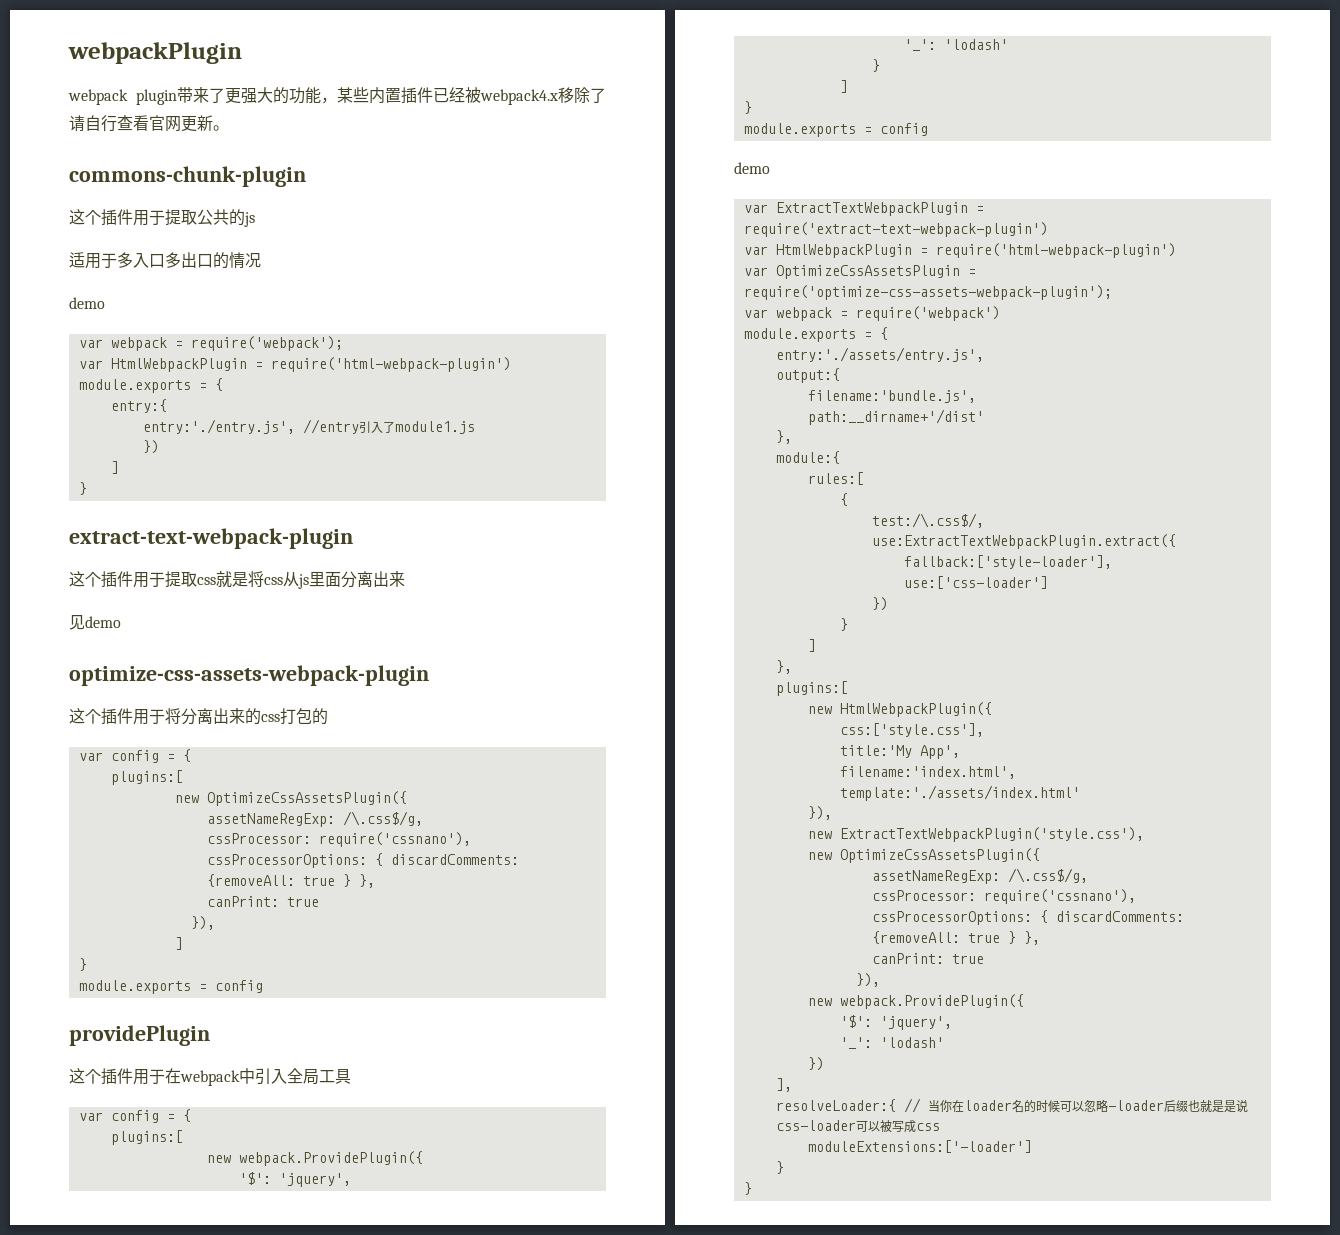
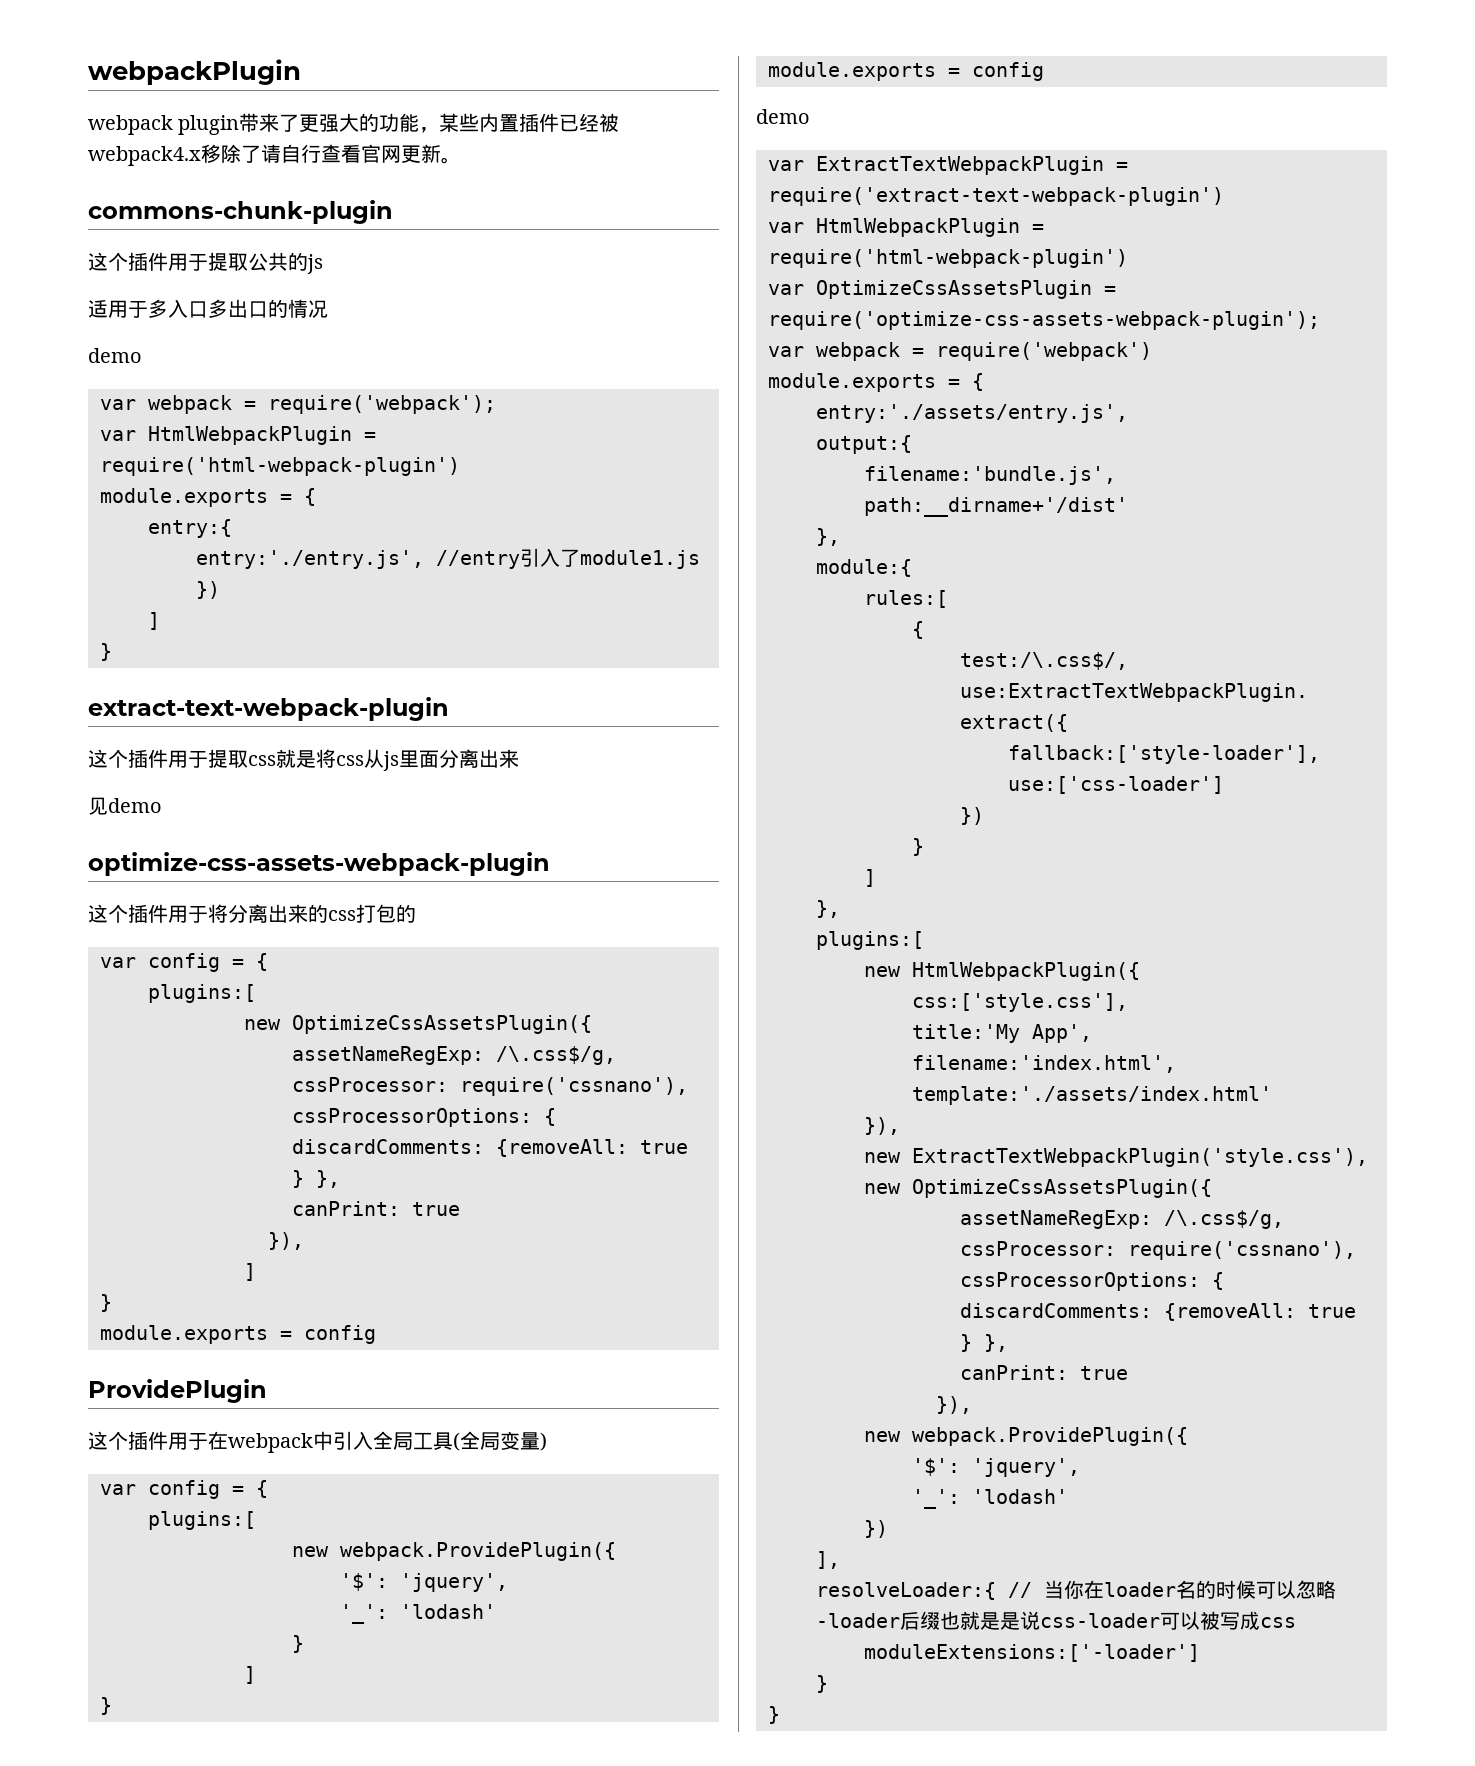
- providePlugin
+ ProvidePlugin
- 这个插件用于在webpack中引入全局工具
+ 这个插件用于在webpack中引入全局工具(全局变量)

